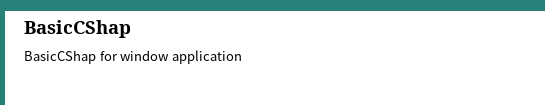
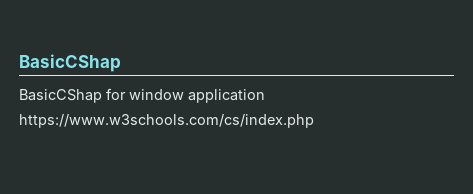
- BasicCShap for window application
+ BasicCShap for window application https://www.w3schools.com/cs/index.php

